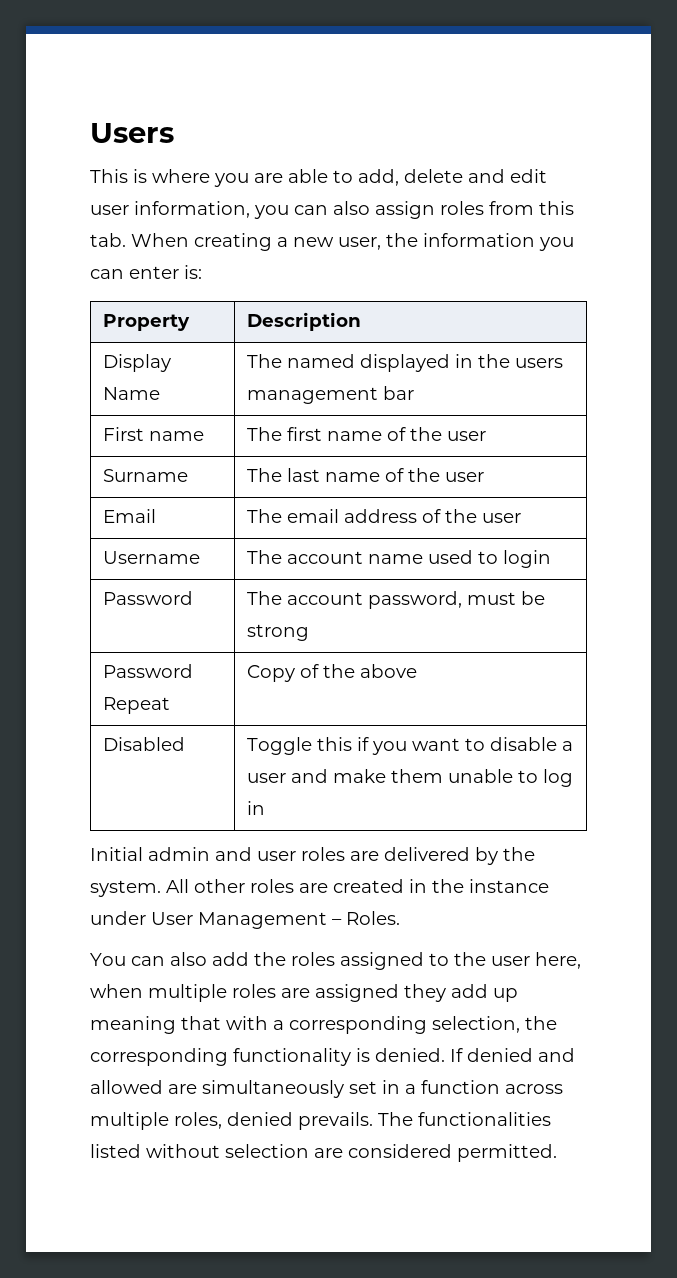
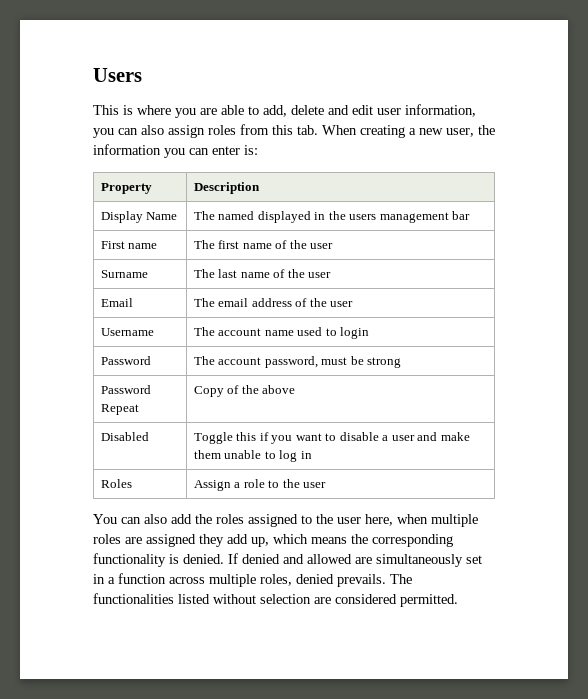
- Initial admin and user roles are delivered by the system. All other roles are created in the instance under User Management – Roles.
+ Roles | Assign a role to the user
- You can also add the roles assigned to the user here, when multiple roles are assigned they add up meaning that with a corresponding selection, the corresponding functionality is denied.
+ You can also add the roles assigned to the user here, when multiple roles are assigned they add up, which means the corresponding functionality is denied.

